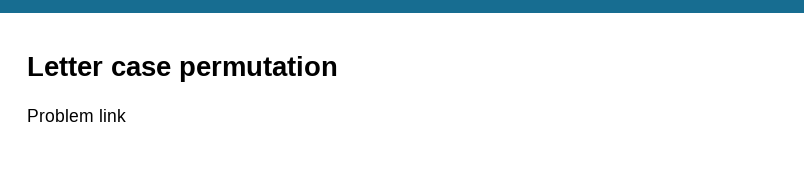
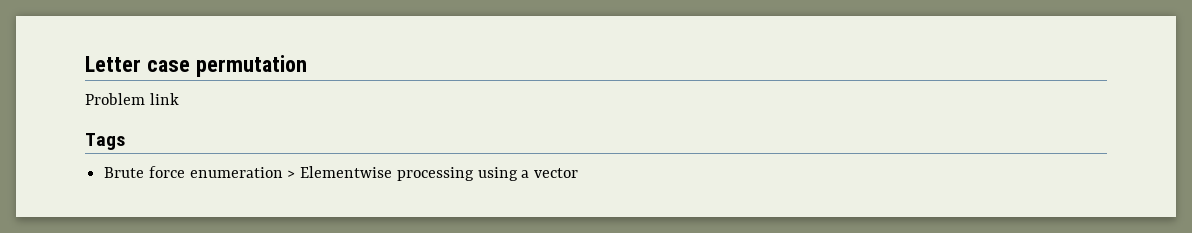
+ Tags
+ Brute force enumeration > Elementwise processing using a vector

